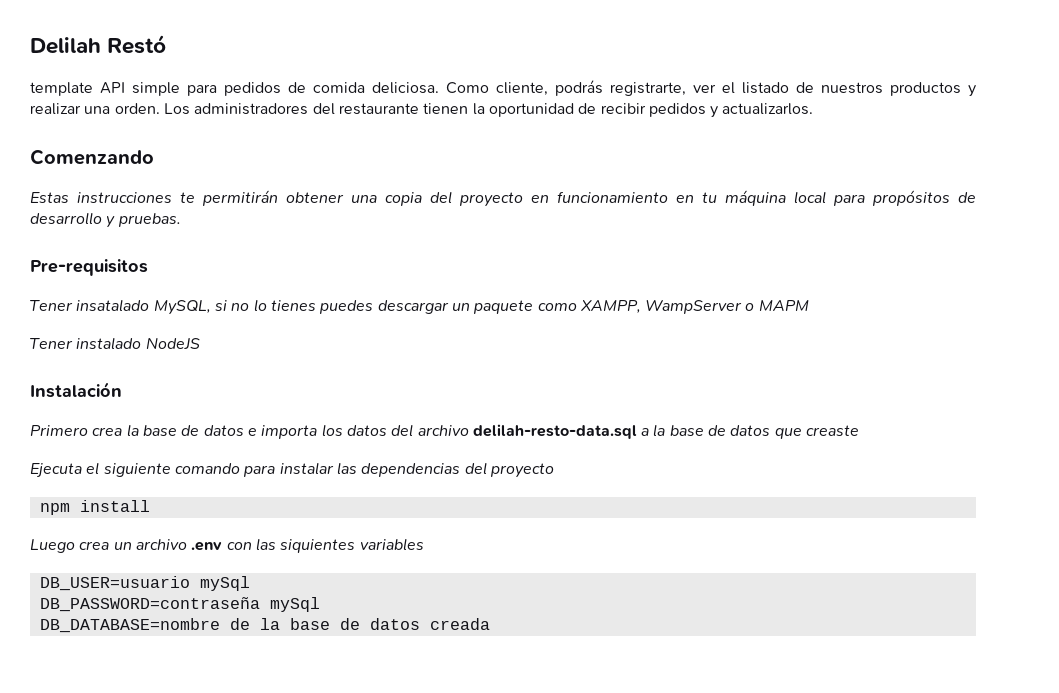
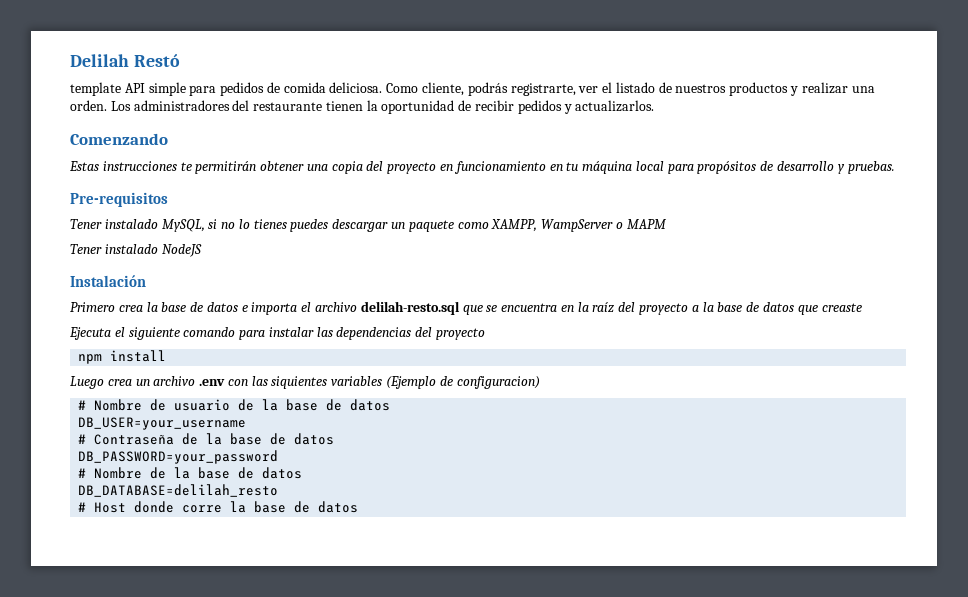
- Tener insatalado MySQL, si no lo tienes puedes descargar un paquete como XAMPP, WampServer o MAPM
+ Tener instalado MySQL, si no lo tienes puedes descargar un paquete como XAMPP, WampServer o MAPM
- Primero crea la base de datos e importa los datos del archivo delilah-resto-data.sql a la base de datos que creaste
+ Primero crea la base de datos e importa el archivo delilah-resto.sql que se encuentra en la raíz del proyecto a la base de datos que creaste
- Luego crea un archivo .env con las siquientes variables
- DB_USER=usuario mySql
- DB_PASSWORD=contraseña mySql
- DB_DATABASE=nombre de la base de datos creada
+ Luego crea un archivo .env con las siquientes variables (Ejemplo de configuracion)
+ # Nombre de usuario de la base de datos
+ DB_USER=your_username
+ # Contraseña de la base de datos
+ DB_PASSWORD=your_password
+ # Nombre de la base de datos
+ DB_DATABASE=delilah_resto
+ # Host donde corre la base de datos

